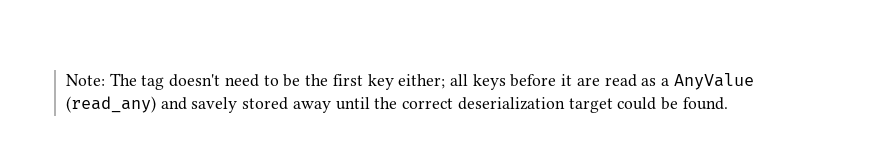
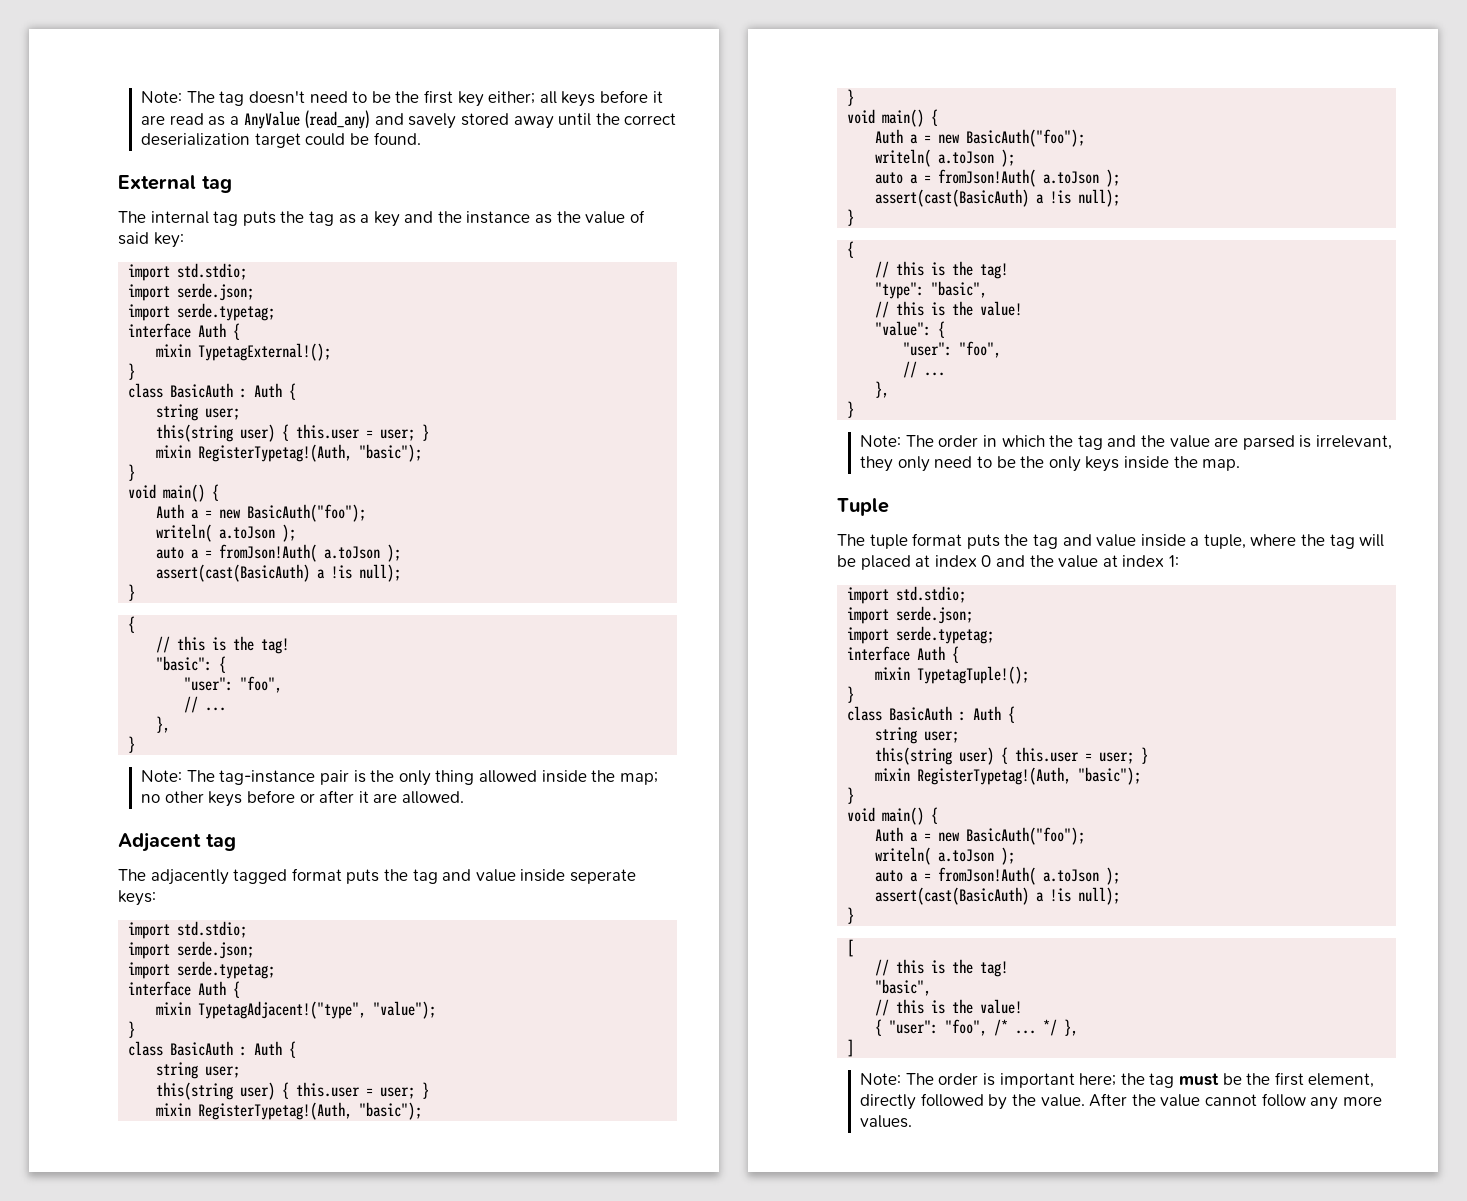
+ External tag
+ The internal tag puts the tag as a key and the instance as the value of said key:
+ import std.stdio;
+ import serde.json;
+ import serde.typetag;
+ interface Auth {
+ mixin TypetagExternal!();
+ }
+ class BasicAuth : Auth {
+ string user;
+ this(string user) { this.user = user; }
+ mixin RegisterTypetag!(Auth, "basic");
+ }
+ void main() {
+ Auth a = new BasicAuth("foo");
+ writeln( a.toJson );
+ auto a = fromJson!Auth( a.toJson );
+ assert(cast(BasicAuth) a !is null);
+ }
+ {
+ // this is the tag!
+ "basic": {
+ "user": "foo",
+ // ...
+ },
+ }
+ Note: The tag-instance pair is the only thing allowed inside the map; no other keys before or after it are allowed.
+ Adjacent tag
+ The adjacently tagged format puts the tag and value inside seperate keys:
+ import std.stdio;
+ import serde.json;
+ import serde.typetag;
+ interface Auth {
+ mixin TypetagAdjacent!("type", "value");
+ }
+ class BasicAuth : Auth {
+ string user;
+ this(string user) { this.user = user; }
+ mixin RegisterTypetag!(Auth, "basic");
+ }
+ void main() {
+ Auth a = new BasicAuth("foo");
+ writeln( a.toJson );
+ auto a = fromJson!Auth( a.toJson );
+ assert(cast(BasicAuth) a !is null);
+ }
+ {
+ // this is the tag!
+ "type": "basic",
+ // this is the value!
+ "value": {
+ "user": "foo",
+ // ...
+ },
+ }
+ Note: The order in which the tag and the value are parsed is irrelevant, they only need to be the only keys inside the map.
+ Tuple
+ The tuple format puts the tag and value inside a tuple, where the tag will be placed at index 0 and the value at index 1:
+ import std.stdio;
+ import serde.json;
+ import serde.typetag;
+ interface Auth {
+ mixin TypetagTuple!();
+ }
+ class BasicAuth : Auth {
+ string user;
+ this(string user) { this.user = user; }
+ mixin RegisterTypetag!(Auth, "basic");
+ }
+ void main() {
+ Auth a = new BasicAuth("foo");
+ writeln( a.toJson );
+ auto a = fromJson!Auth( a.toJson );
+ assert(cast(BasicAuth) a !is null);
+ }
+ [
+ // this is the tag!
+ "basic",
+ // this is the value!
+ { "user": "foo", /* ... */ },
+ ]
+ Note: The order is important here; the tag must be the first element, directly followed by the value. After the value cannot follow any more values.

